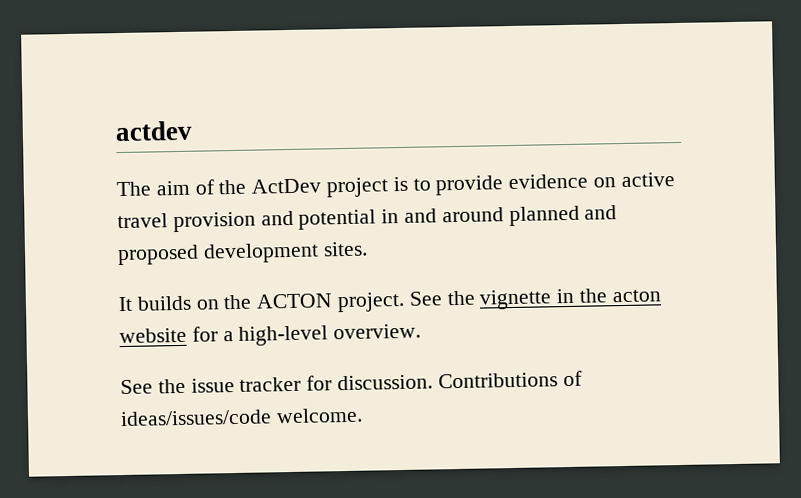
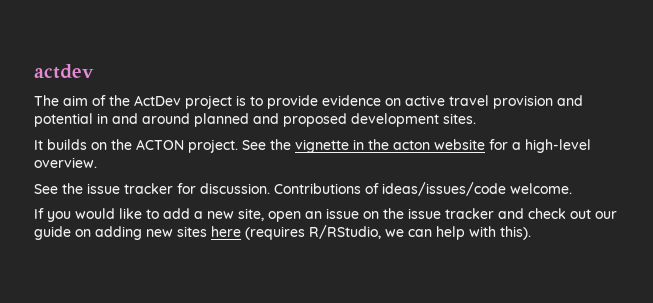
+ If you would like to add a new site, open an issue on the issue tracker and check out our guide on adding new sites here (requires R/RStudio, we can help with this).

